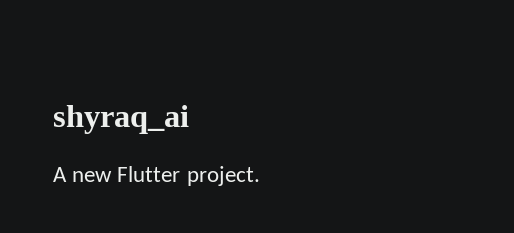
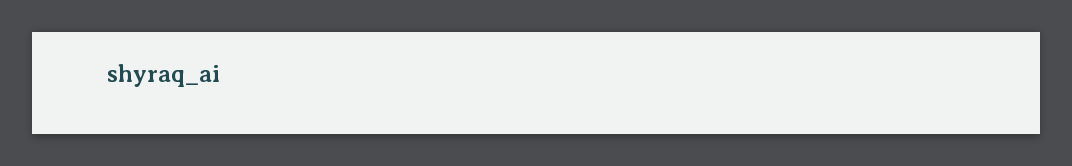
- A new Flutter project.

